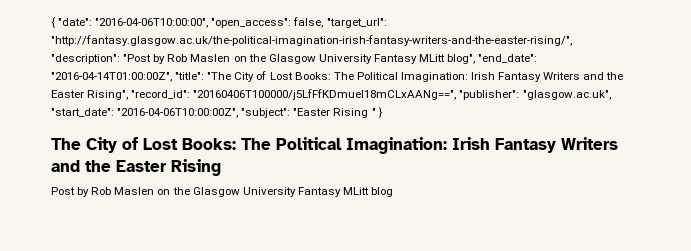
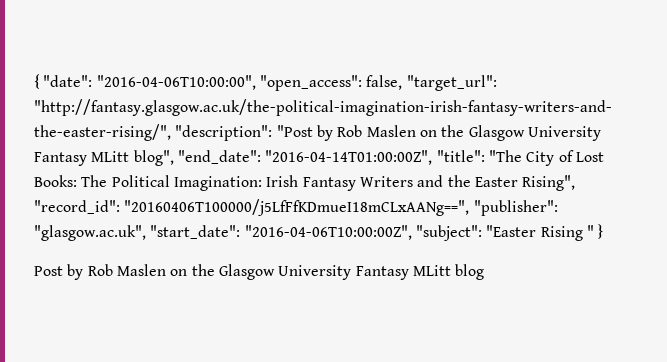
- The City of Lost Books: The Political Imagination: Irish Fantasy Writers and the Easter Rising

